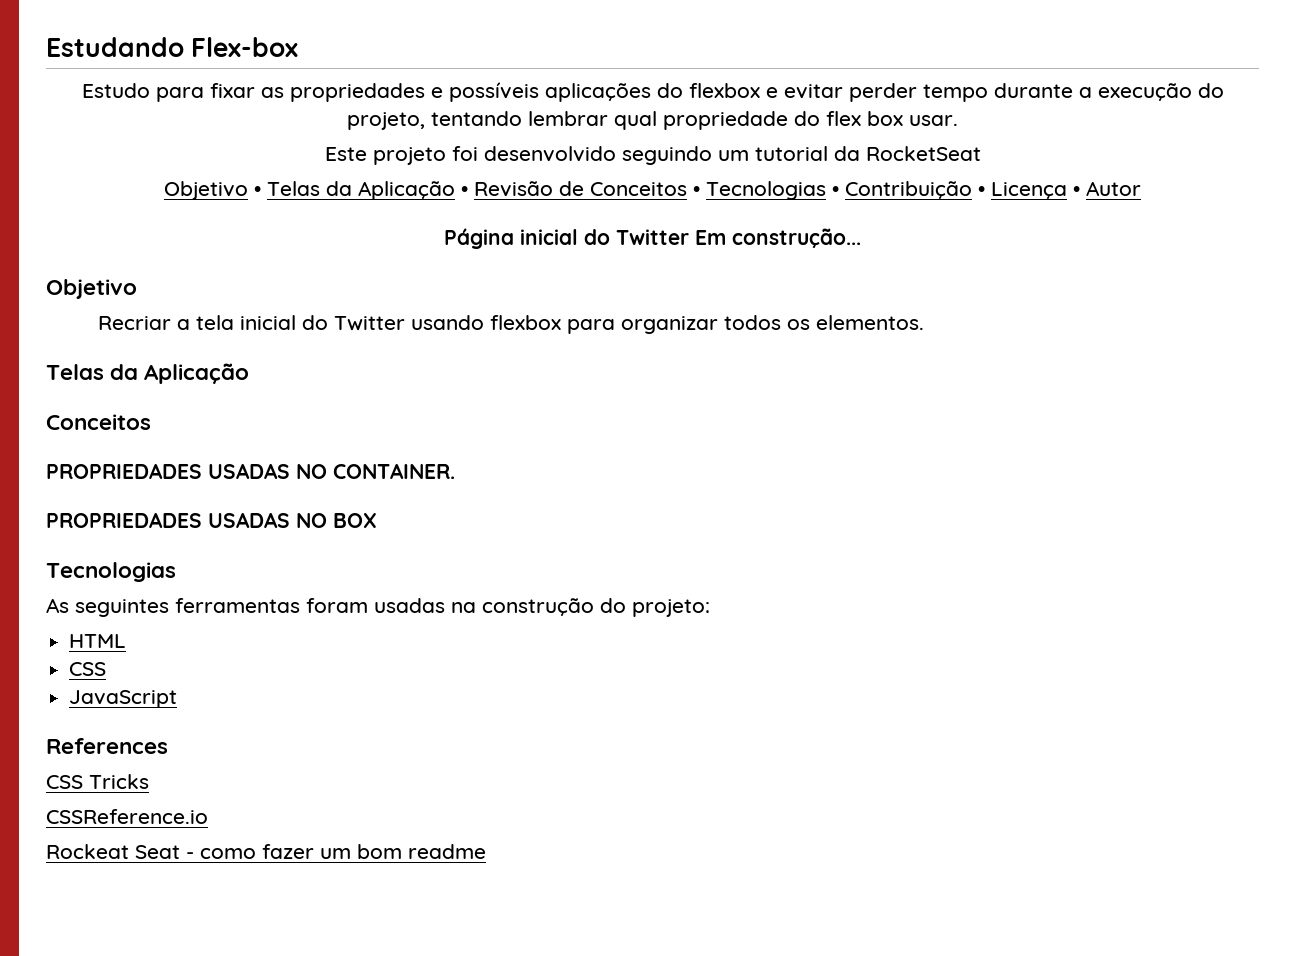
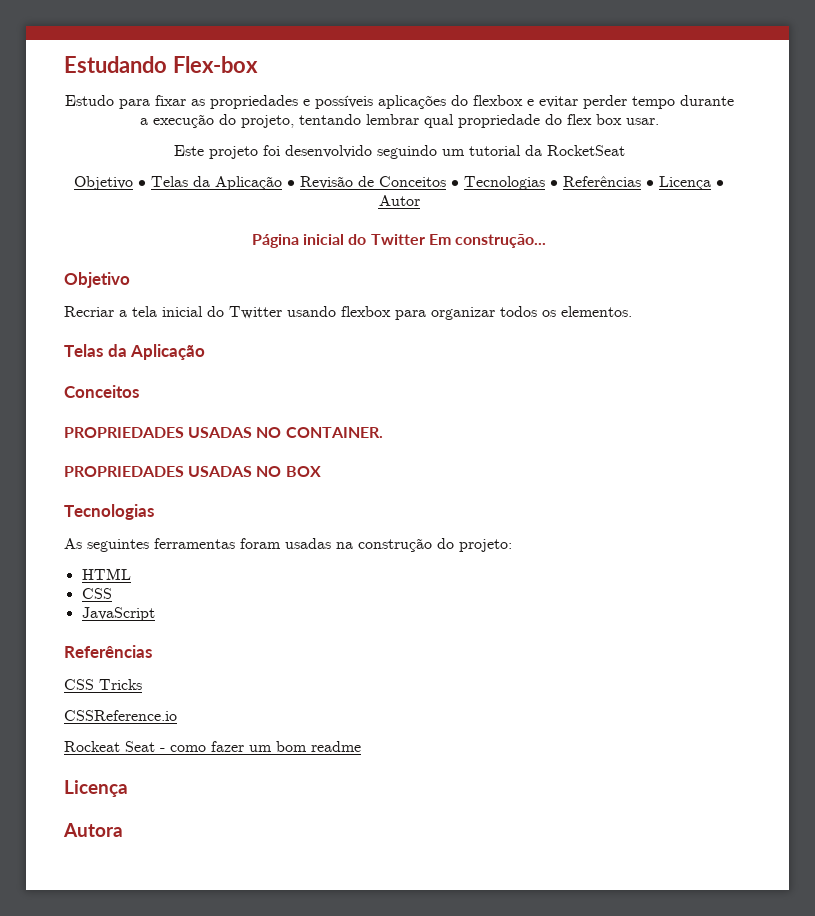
- Objetivo • Telas da Aplicação • Revisão de Conceitos • Tecnologias • Contribuição • Licença • Autor
+ Objetivo • Telas da Aplicação • Revisão de Conceitos • Tecnologias • Referências • Licença • Autor
  JavaScript
- References
+ Referências
  Rockeat Seat - como fazer um bom readme
+ Licença
+ Autora

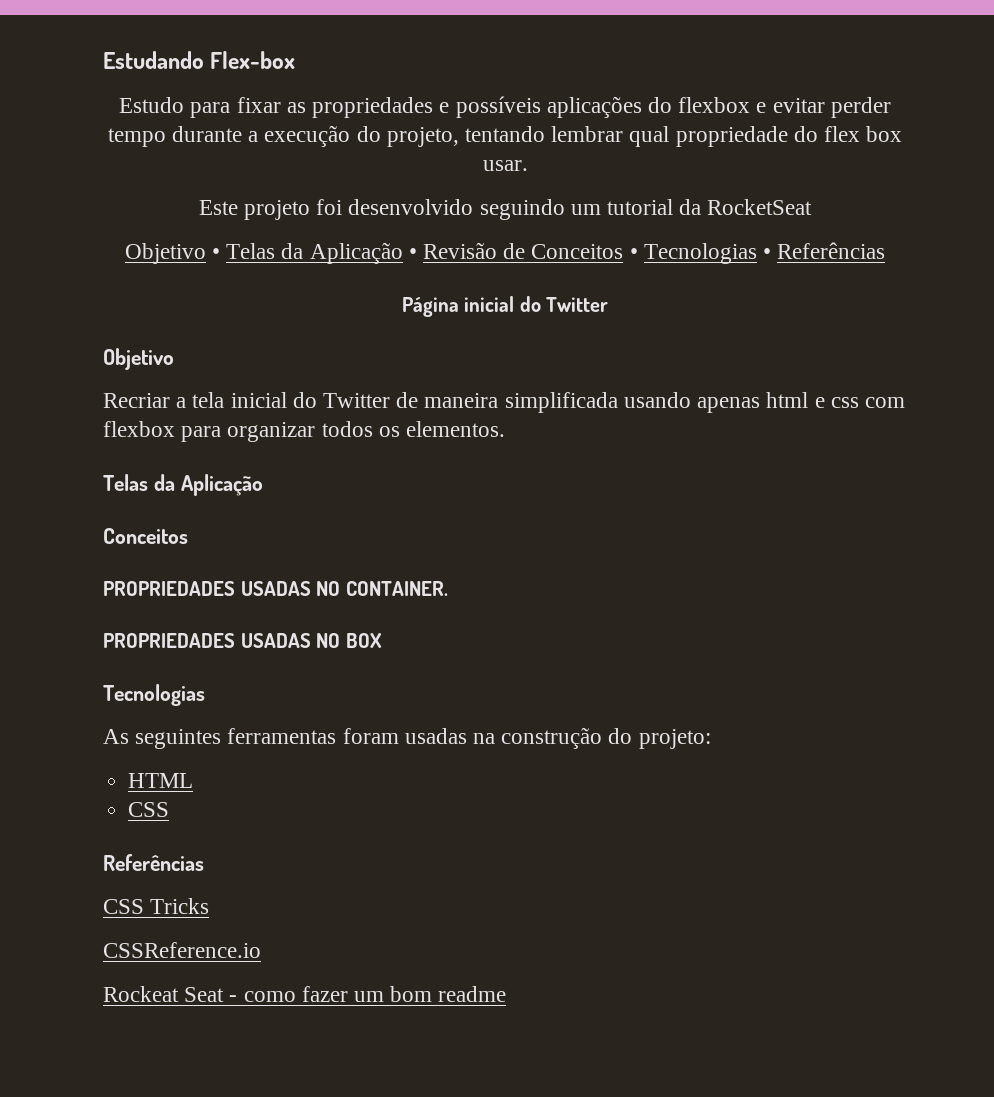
- Objetivo • Telas da Aplicação • Revisão de Conceitos • Tecnologias • Referências • Licença • Autor
+ Objetivo • Telas da Aplicação • Revisão de Conceitos • Tecnologias • Referências
- Página inicial do Twitter Em construção...
+ Página inicial do Twitter
- Recriar a tela inicial do Twitter usando flexbox para organizar todos os elementos.
+ Recriar a tela inicial do Twitter de maneira simplificada usando apenas html e css com flexbox para organizar todos os elementos.
- JavaScript
  Rockeat Seat - como fazer um bom readme
- Licença
- Autora

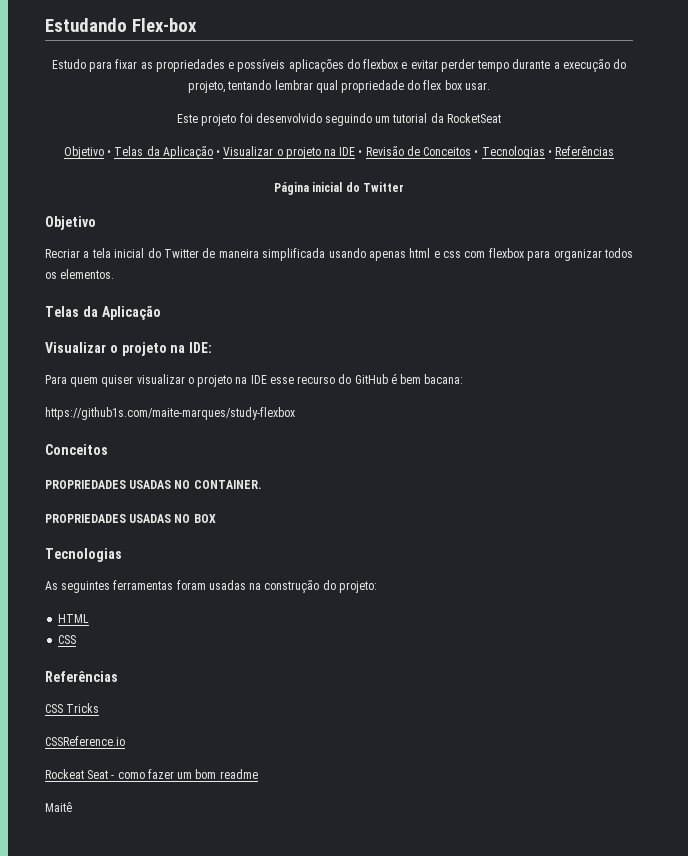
- Objetivo • Telas da Aplicação • Revisão de Conceitos • Tecnologias • Referências
+ Objetivo • Telas da Aplicação • Visualizar o projeto na IDE • Revisão de Conceitos • Tecnologias • Referências
+ Visualizar o projeto na IDE:
+ Para quem quiser visualizar o projeto na IDE esse recurso do GitHub é bem bacana:
+ https://github1s.com/maite-marques/study-flexbox
+ Maitê

